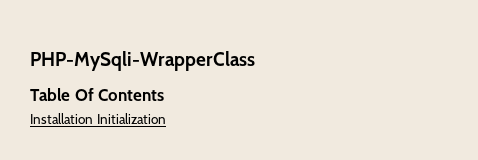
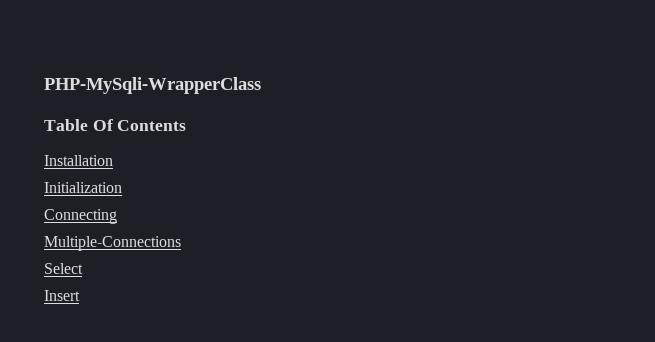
- Installation Initialization
+ Installation
+ Initialization
+ Connecting
+ Multiple-Connections
+ Select
+ Insert

